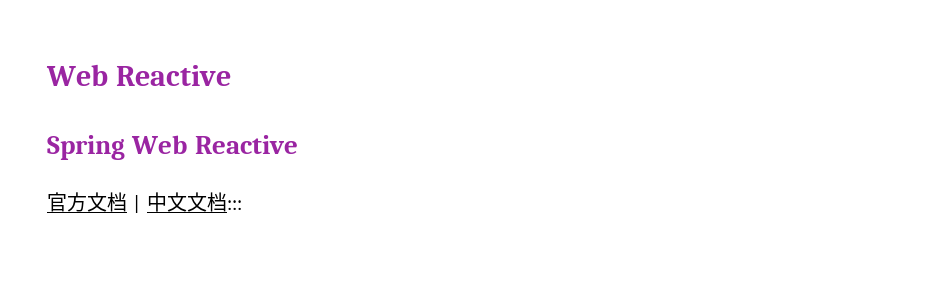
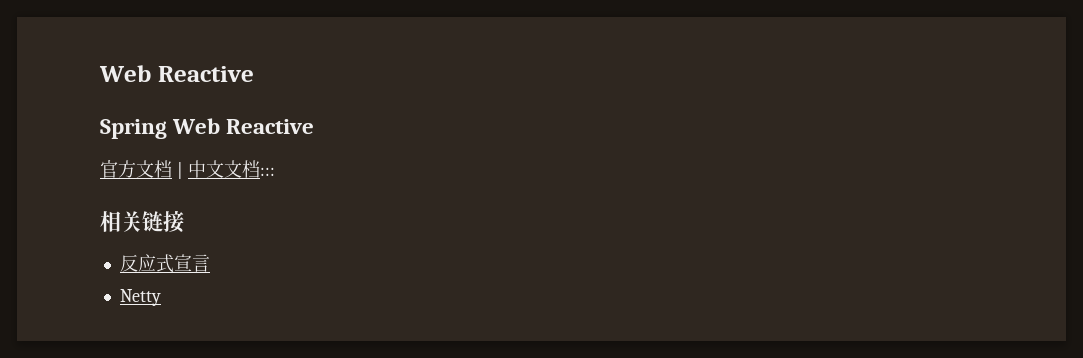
+ 相关链接
+ 反应式宣言
+ Netty

